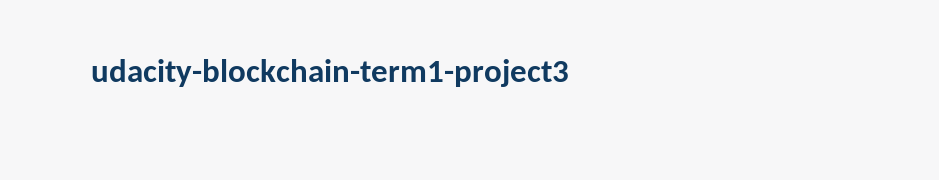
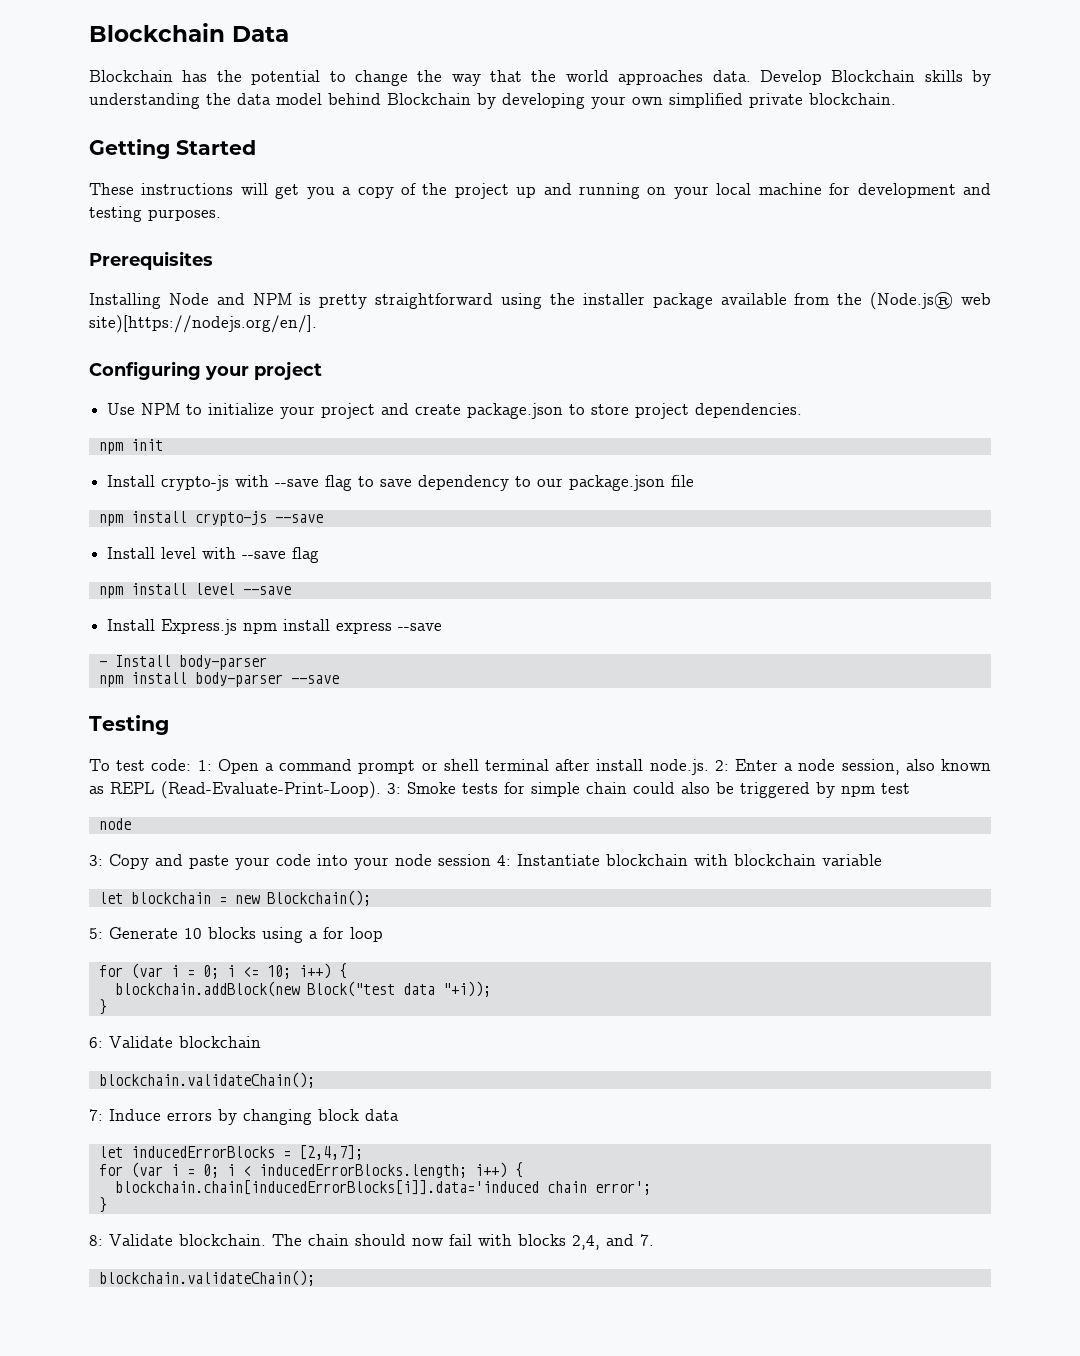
- udacity-blockchain-term1-project3
+ Blockchain Data
+ Blockchain has the potential to change the way that the world approaches data. Develop Blockchain skills by understanding the data model behind Blockchain by developing your own simplified private blockchain.
+ Getting Started
+ These instructions will get you a copy of the project up and running on your local machine for development and testing purposes.
+ Prerequisites
+ Installing Node and NPM is pretty straightforward using the installer package available from the (Node.js® web site)[https://nodejs.org/en/].
+ Configuring your project
+ Use NPM to initialize your project and create package.json to store project dependencies.
+ npm init
+ Install crypto-js with --save flag to save dependency to our package.json file
+ npm install crypto-js --save
+ Install level with --save flag
+ npm install level --save
+ Install Express.js npm install express --save
+ - Install body-parser
+ npm install body-parser --save
+ Testing
+ To test code: 1: Open a command prompt or shell terminal after install node.js. 2: Enter a node session, also known as REPL (Read-Evaluate-Print-Loop). 3: Smoke tests for simple chain could also be triggered by npm test
+ node
+ 3: Copy and paste your code into your node session 4: Instantiate blockchain with blockchain variable
+ let blockchain = new Blockchain();
+ 5: Generate 10 blocks using a for loop
+ for (var i = 0; i <= 10; i++) {
+ blockchain.addBlock(new Block("test data "+i));
+ }
+ 6: Validate blockchain
+ blockchain.validateChain();
+ 7: Induce errors by changing block data
+ let inducedErrorBlocks = [2,4,7];
+ for (var i = 0; i < inducedErrorBlocks.length; i++) {
+ blockchain.chain[inducedErrorBlocks[i]].data='induced chain error';
+ }
+ 8: Validate blockchain. The chain should now fail with blocks 2,4, and 7.
+ blockchain.validateChain();

